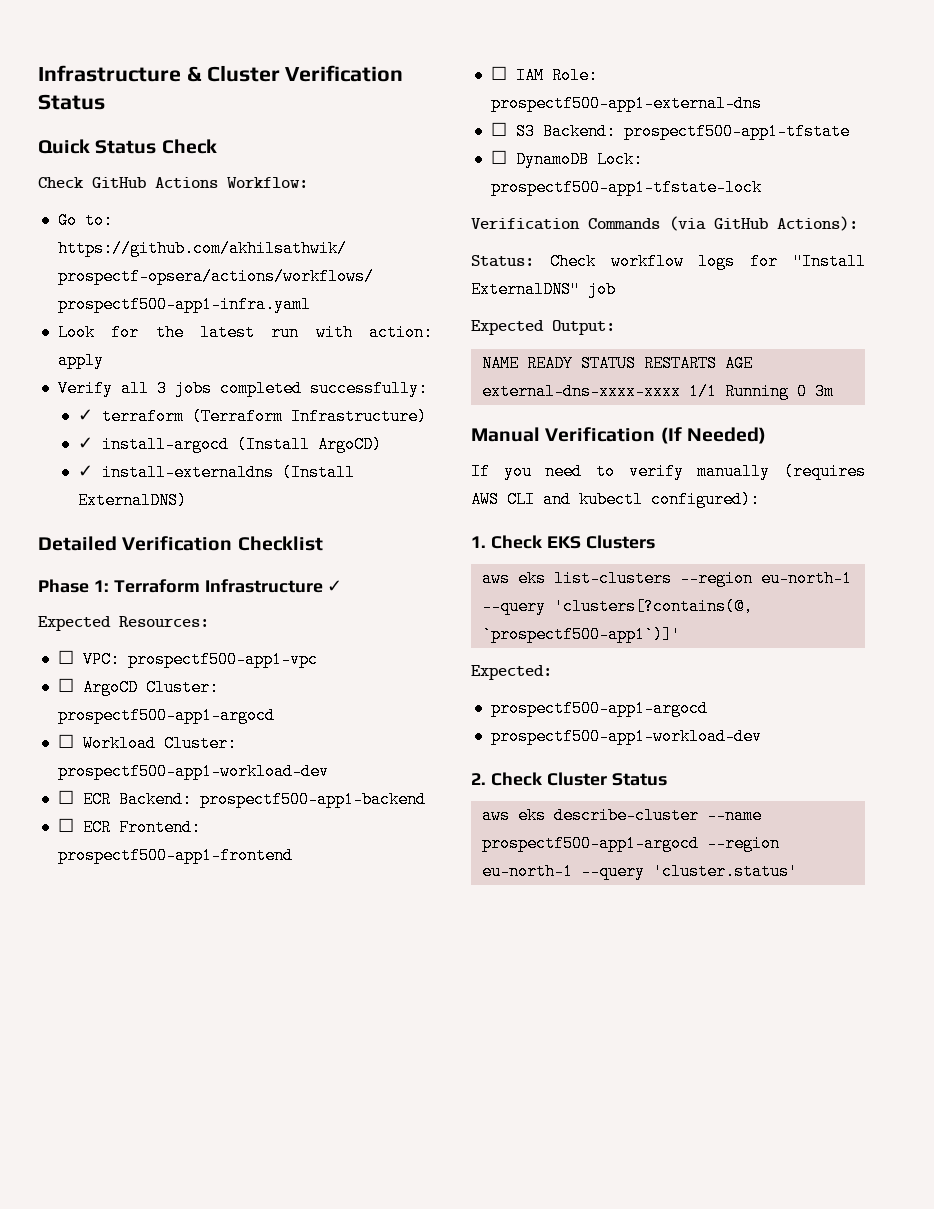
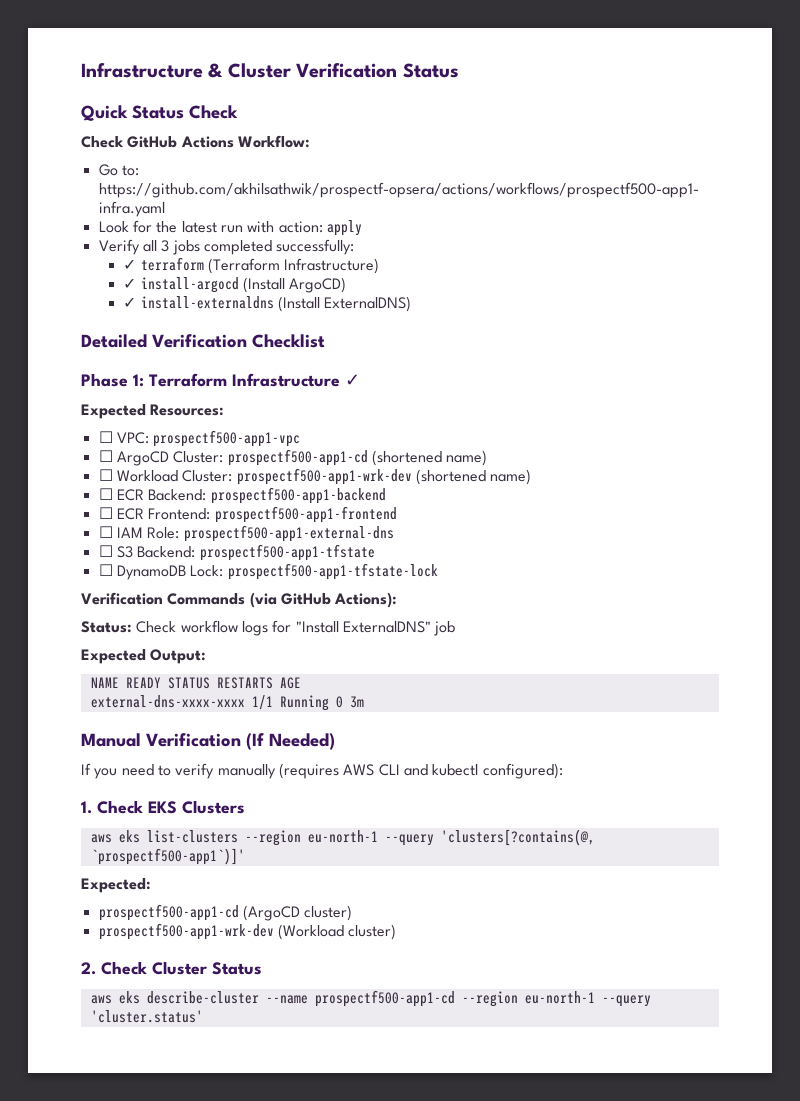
- ☐ ArgoCD Cluster: prospectf500-app1-argocd
+ ☐ ArgoCD Cluster: prospectf500-app1-cd (shortened name)
- ☐ Workload Cluster: prospectf500-app1-workload-dev
+ ☐ Workload Cluster: prospectf500-app1-wrk-dev (shortened name)
  Expected:
- prospectf500-app1-argocd
- prospectf500-app1-workload-dev
+ prospectf500-app1-cd (ArgoCD cluster)
+ prospectf500-app1-wrk-dev (Workload cluster)
- aws eks describe-cluster --name prospectf500-app1-argocd --region eu-north-1 --query 'cluster.status'
+ aws eks describe-cluster --name prospectf500-app1-cd --region eu-north-1 --query 'cluster.status'

